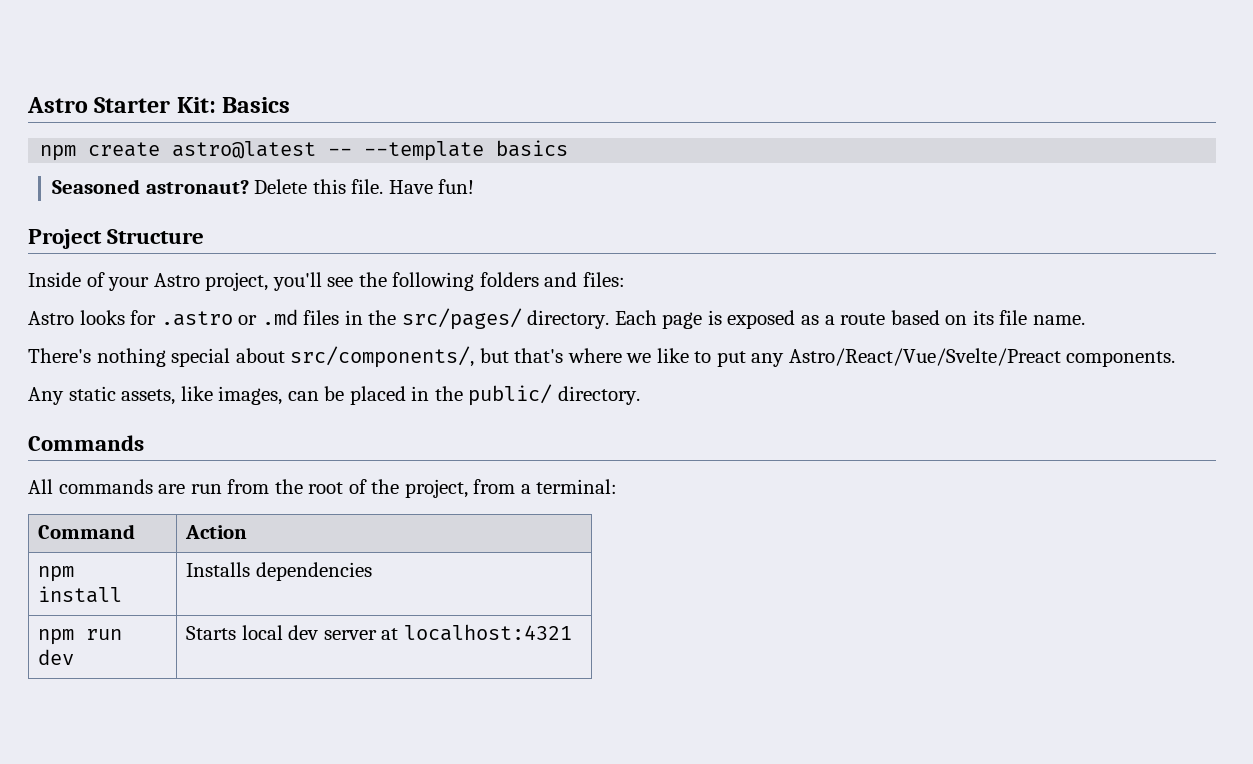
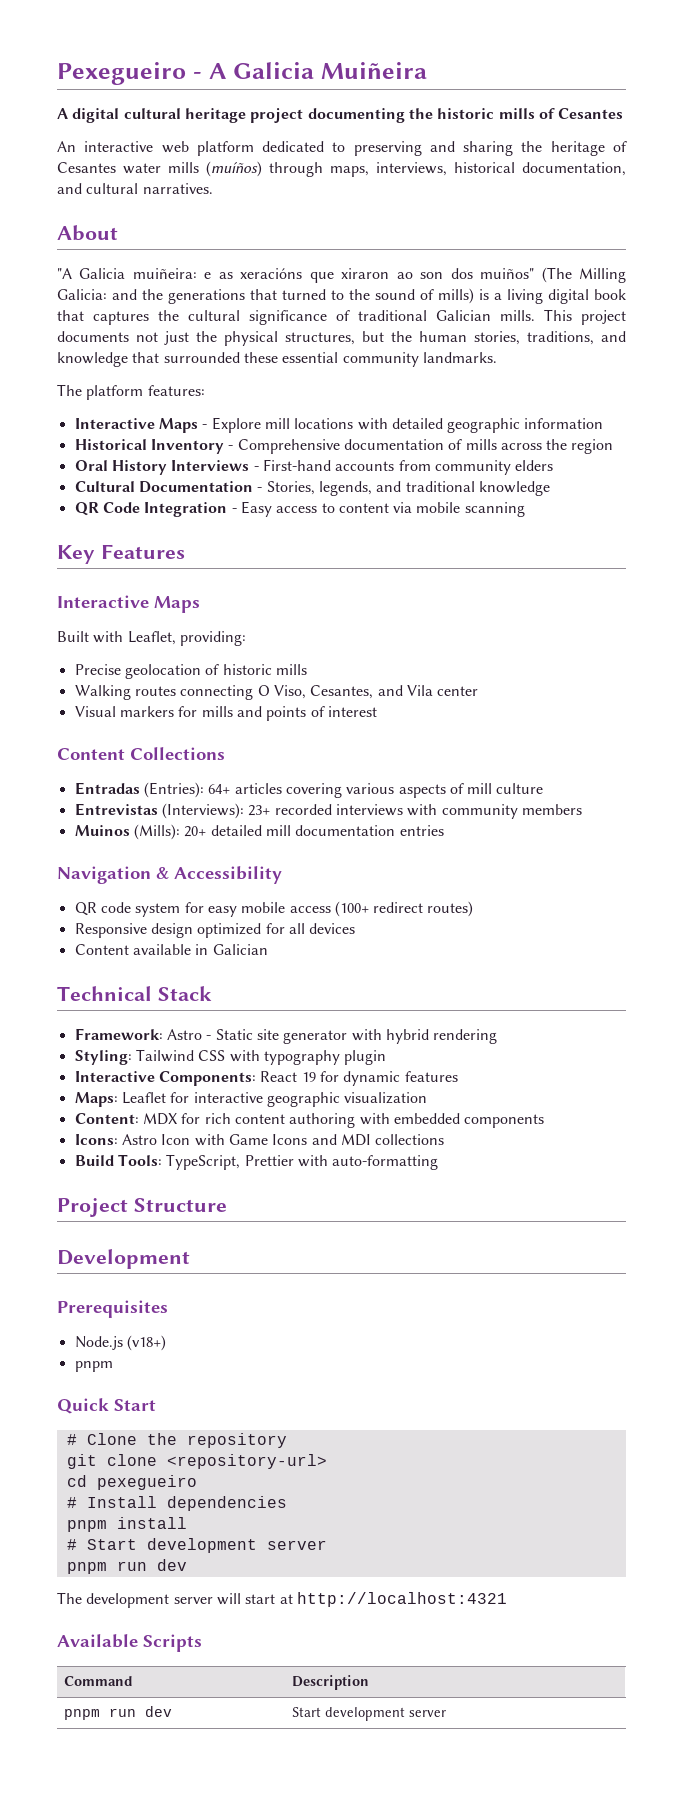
- Astro Starter Kit: Basics
- npm create astro@latest -- --template basics
- Seasoned astronaut? Delete this file. Have fun!
+ Pexegueiro - A Galicia Muiñeira
+ A digital cultural heritage project documenting the historic mills of Cesantes
+ An interactive web platform dedicated to preserving and sharing the heritage of Cesantes water mills (muíños) through maps, interviews, historical documentation, and cultural narratives.
+ About
+ "A Galicia muiñeira: e as xeracións que xiraron ao son dos muiños" (The Milling Galicia: and the generations that turned to the sound of mills) is a living digital book that captures the cultural significance of traditional Galician mills. This project documents not just the physical structures, but the human stories, traditions, and knowledge that surrounded these essential community landmarks.
+ The platform features:
+ Interactive Maps - Explore mill locations with detailed geographic information
+ Historical Inventory - Comprehensive documentation of mills across the region
+ Oral History Interviews - First-hand accounts from community elders
+ Cultural Documentation - Stories, legends, and traditional knowledge
+ QR Code Integration - Easy access to content via mobile scanning
+ Key Features
+ Interactive Maps
+ Built with Leaflet, providing:
+ Precise geolocation of historic mills
+ Walking routes connecting O Viso, Cesantes, and Vila center
+ Visual markers for mills and points of interest
+ Content Collections
+ Entradas (Entries): 64+ articles covering various aspects of mill culture
+ Entrevistas (Interviews): 23+ recorded interviews with community members
+ Muinos (Mills): 20+ detailed mill documentation entries
+ Navigation & Accessibility
+ QR code system for easy mobile access (100+ redirect routes)
+ Responsive design optimized for all devices
+ Content available in Galician
+ Technical Stack
+ Framework: Astro - Static site generator with hybrid rendering
+ Styling: Tailwind CSS with typography plugin
+ Interactive Components: React 19 for dynamic features
+ Maps: Leaflet for interactive geographic visualization
+ Content: MDX for rich content authoring with embedded components
+ Icons: Astro Icon with Game Icons and MDI collections
+ Build Tools: TypeScript, Prettier with auto-formatting
  Project Structure
- Inside of your Astro project, you'll see the following folders and files:
- Astro looks for .astro or .md files in the src/pages/ directory. Each page is exposed as a route based on its file name.
- There's nothing special about src/components/, but that's where we like to put any Astro/React/Vue/Svelte/Preact components.
- Any static assets, like images, can be placed in the public/ directory.
- Commands
- All commands are run from the root of the project, from a terminal:
- Command | Action
- npm install | Installs dependencies
- npm run dev | Starts local dev server at localhost:4321
+ Development
+ Prerequisites
+ Node.js (v18+)
+ pnpm
+ Quick Start
+ # Clone the repository
+ git clone <repository-url>
+ cd pexegueiro
+ # Install dependencies
+ pnpm install
+ # Start development server
+ pnpm run dev
+ The development server will start at http://localhost:4321
+ Available Scripts
+ Command | Description
+ pnpm run dev | Start development server

